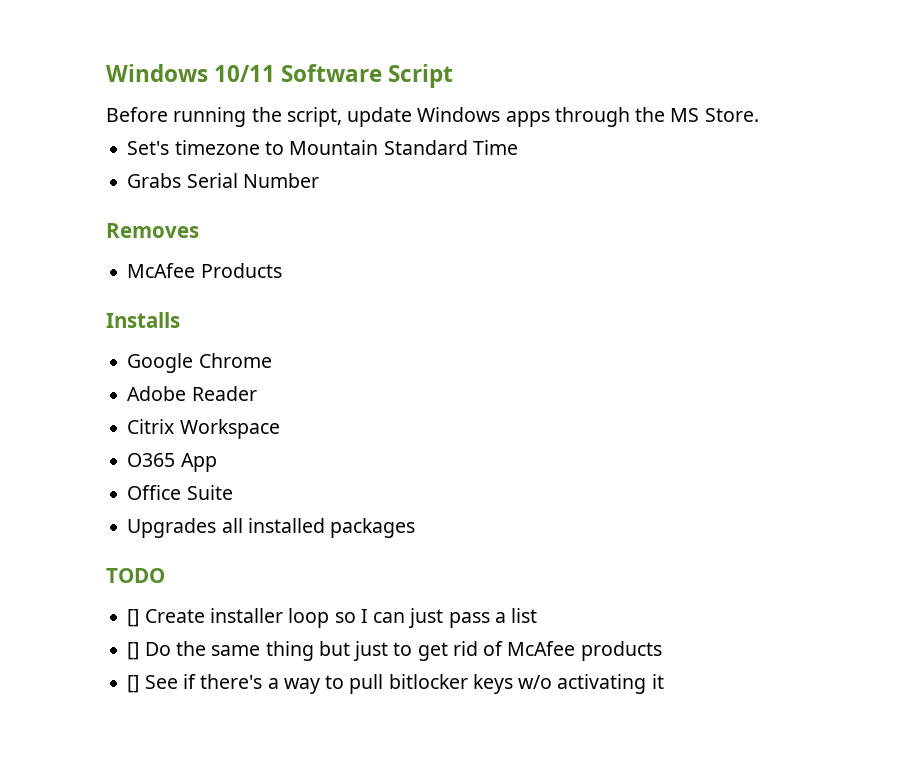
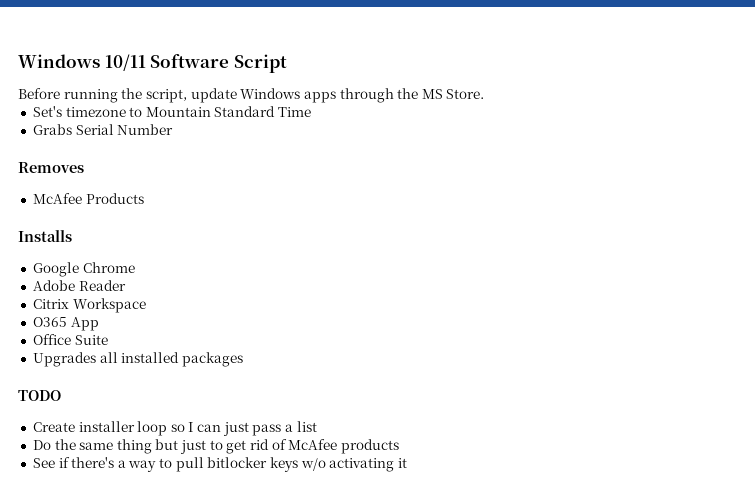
- [] Create installer loop so I can just pass a list
+ Create installer loop so I can just pass a list
- [] Do the same thing but just to get rid of McAfee products
+ Do the same thing but just to get rid of McAfee products
- [] See if there's a way to pull bitlocker keys w/o activating it
+ See if there's a way to pull bitlocker keys w/o activating it

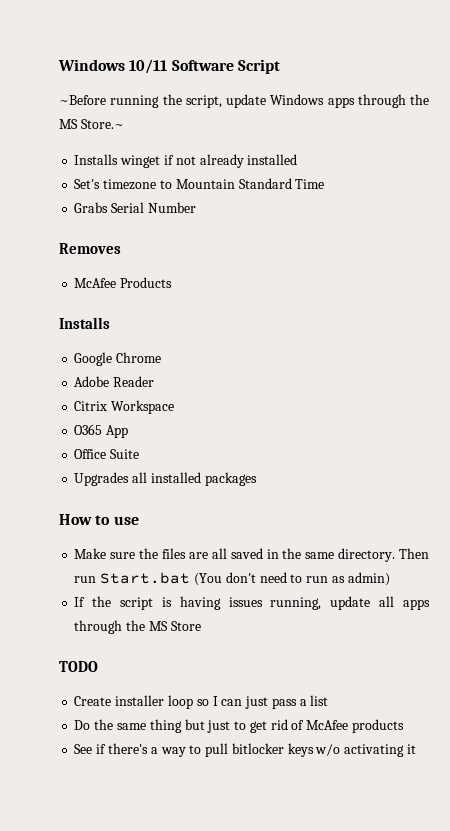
- Before running the script, update Windows apps through the MS Store.
+ ~Before running the script, update Windows apps through the MS Store.~
+ Installs winget if not already installed
+ How to use
+ Make sure the files are all saved in the same directory. Then run Start.bat (You don't need to run as admin)
+ If the script is having issues running, update all apps through the MS Store

